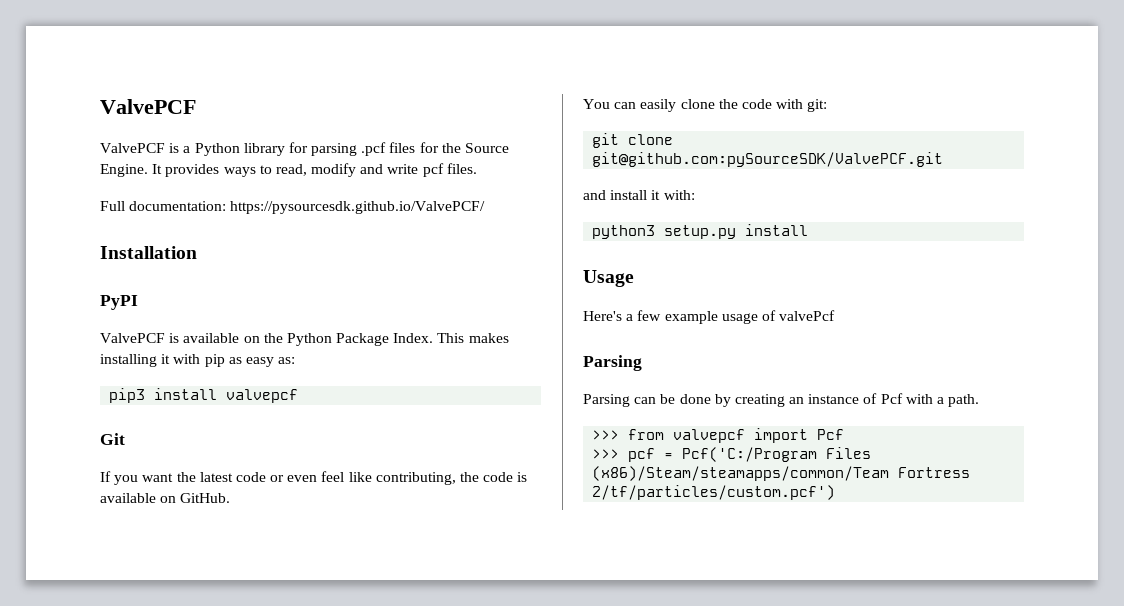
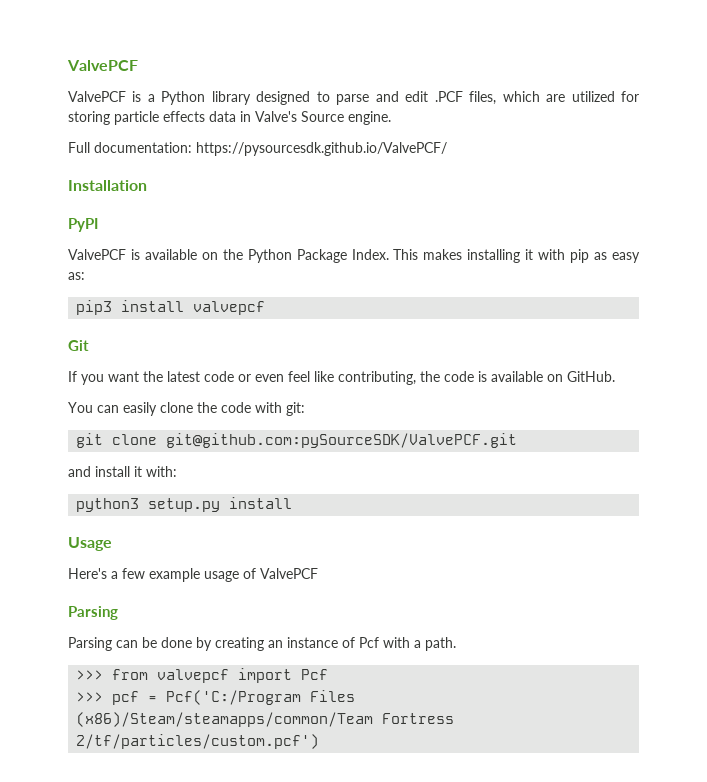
- ValvePCF is a Python library for parsing .pcf files for the Source Engine. It provides ways to read, modify and write pcf files.
+ ValvePCF is a Python library designed to parse and edit .PCF files, which are utilized for storing particle effects data in Valve's Source engine.
- Here's a few example usage of valvePcf
+ Here's a few example usage of ValvePCF

